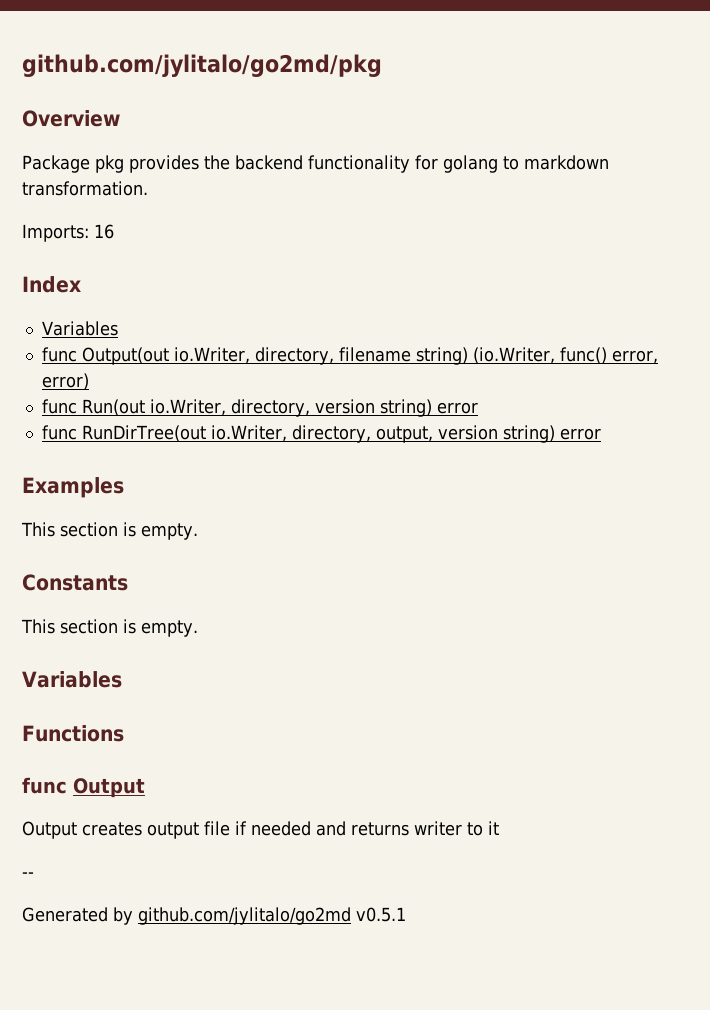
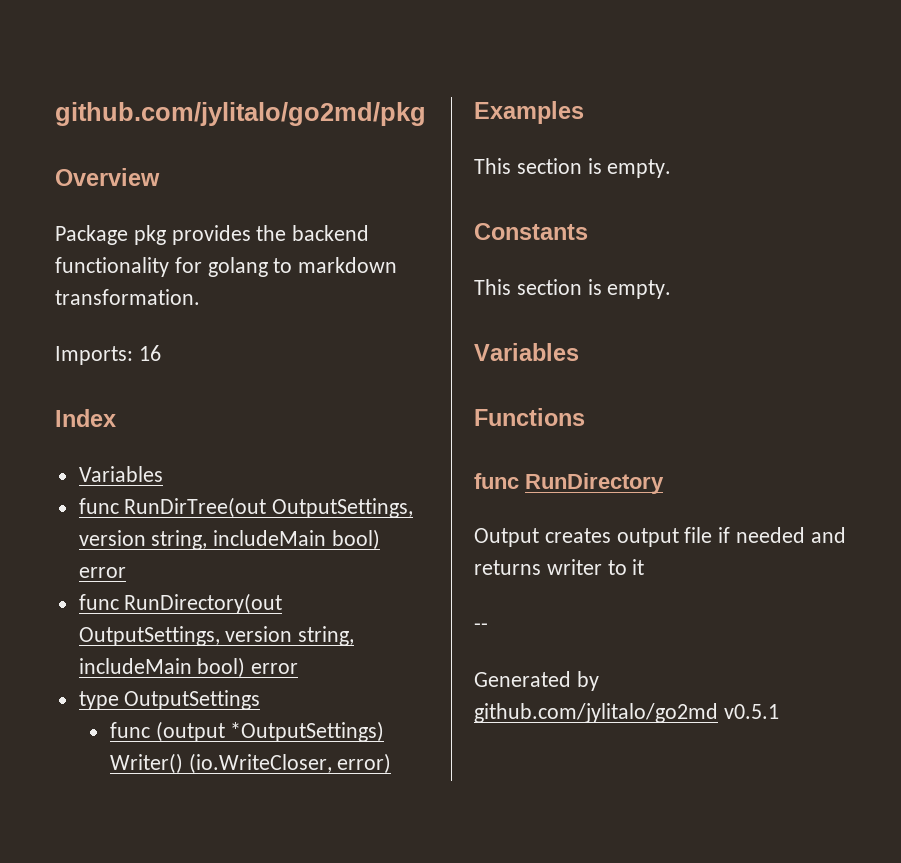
- func Output(out io.Writer, directory, filename string) (io.Writer, func() error, error)
- func Run(out io.Writer, directory, version string) error
- func RunDirTree(out io.Writer, directory, output, version string) error
+ func RunDirTree(out OutputSettings, version string, includeMain bool) error
+ func RunDirectory(out OutputSettings, version string, includeMain bool) error
+ type OutputSettings
+ func (output *OutputSettings) Writer() (io.WriteCloser, error)
- func Output
+ func RunDirectory

